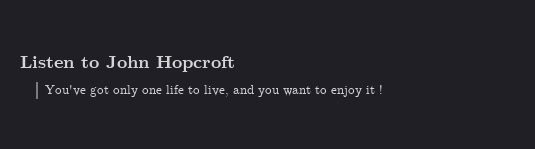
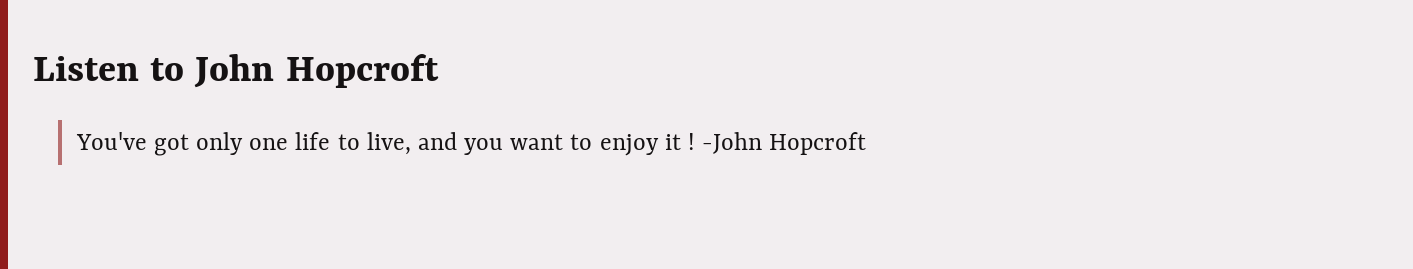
+ -John Hopcroft

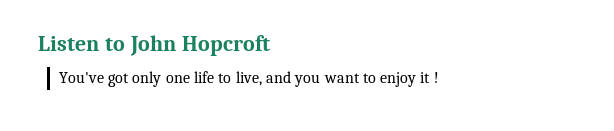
- -John Hopcroft

